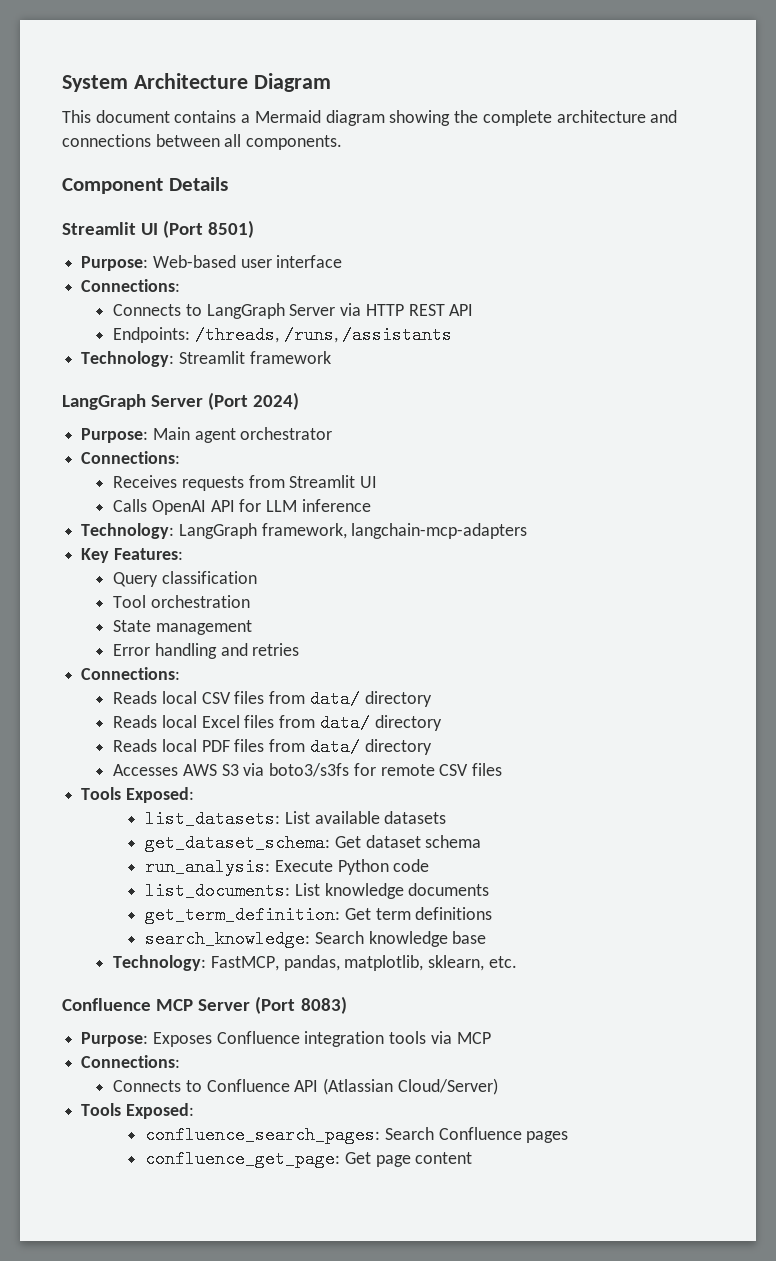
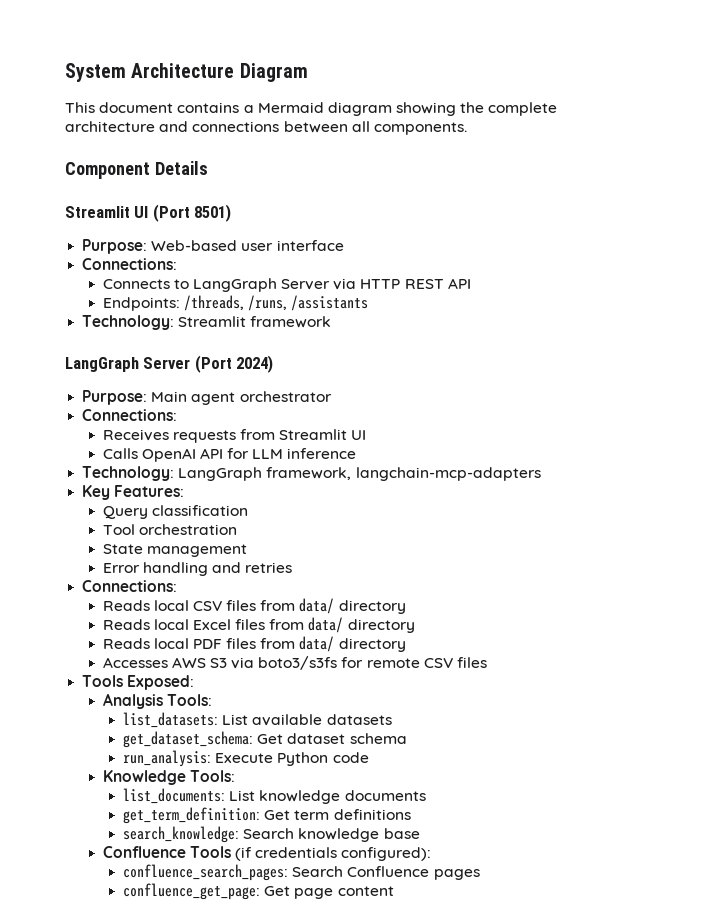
+ Analysis Tools:
+ Knowledge Tools:
- Technology: FastMCP, pandas, matplotlib, sklearn, etc.
- Confluence MCP Server (Port 8083)
- Purpose: Exposes Confluence integration tools via MCP
- Connections:
- Connects to Confluence API (Atlassian Cloud/Server)
- Tools Exposed:
+ Confluence Tools (if credentials configured):

